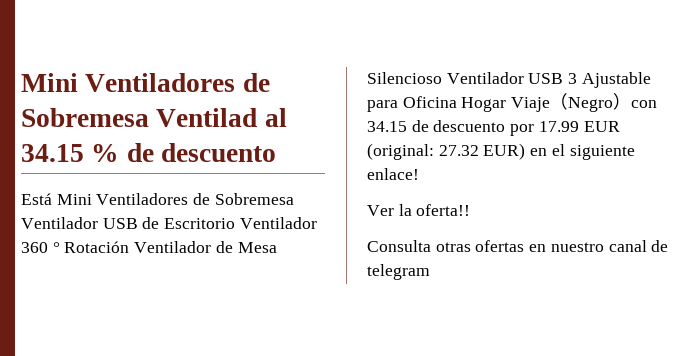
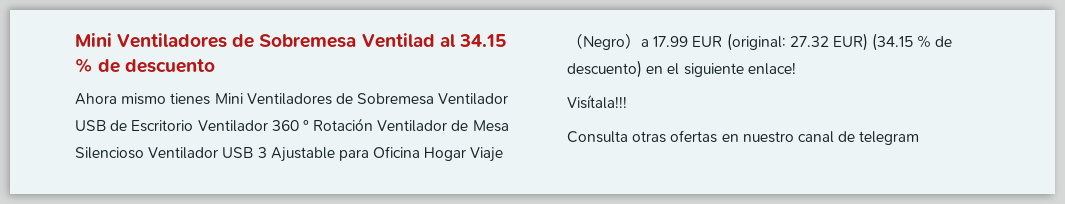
- Está Mini Ventiladores de Sobremesa Ventilador USB de Escritorio Ventilador 360 ° Rotación Ventilador de Mesa Silencioso Ventilador USB 3 Ajustable para Oficina Hogar Viaje（Negro）con 34.15 de descuento por 17.99 EUR (original: 27.32 EUR) en el siguiente enlace!
+ Ahora mismo tienes Mini Ventiladores de Sobremesa Ventilador USB de Escritorio Ventilador 360 ° Rotación Ventilador de Mesa Silencioso Ventilador USB 3 Ajustable para Oficina Hogar Viaje（Negro）a 17.99 EUR (original: 27.32 EUR) (34.15 % de descuento) en el siguiente enlace!
- Ver la oferta!!
+ Visítala!!!

